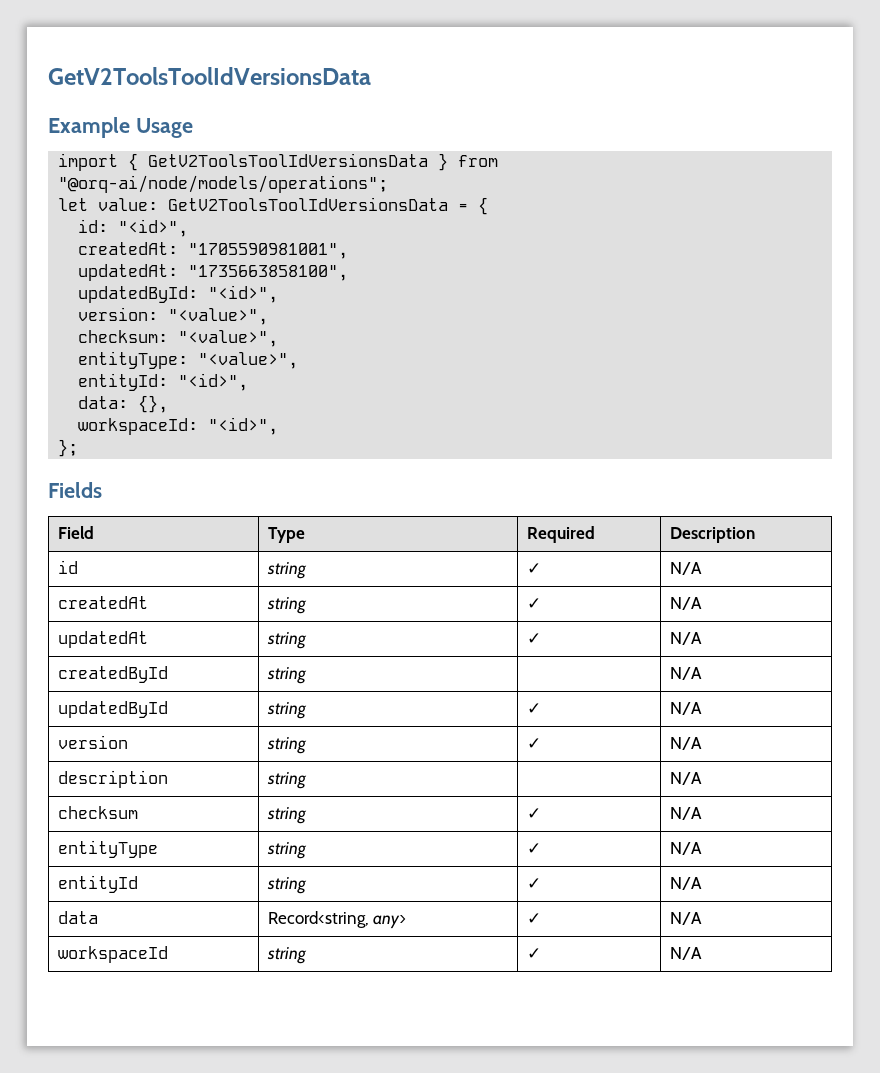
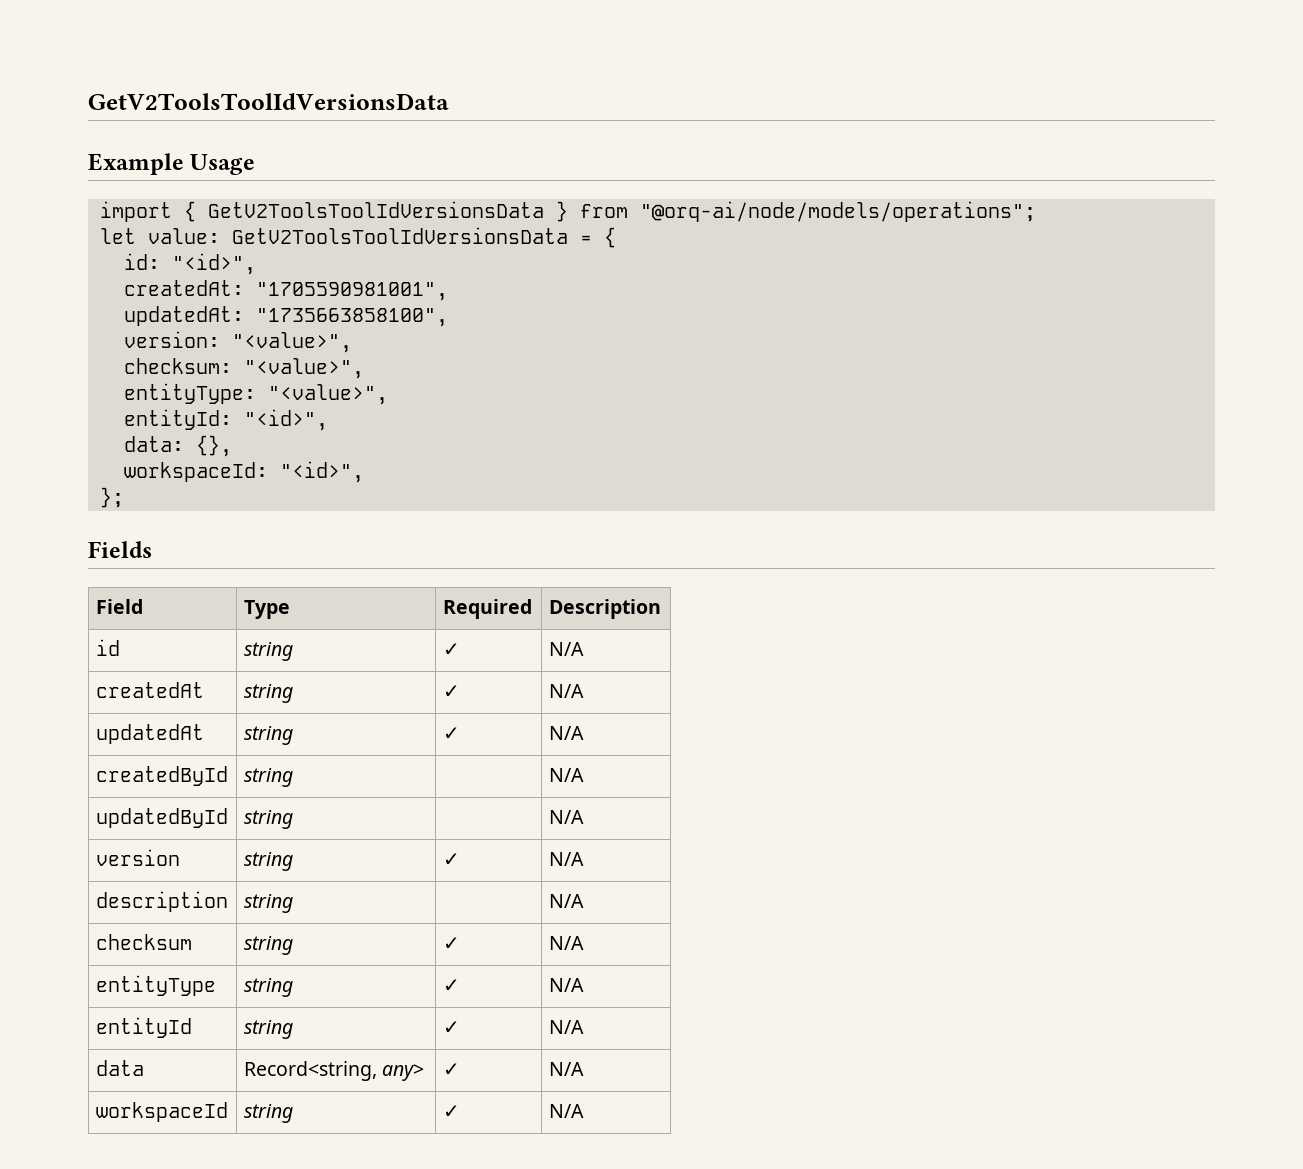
- updatedById: "<id>",
- updatedById | string | ✓ | N/A
+ updatedById | string | | N/A

